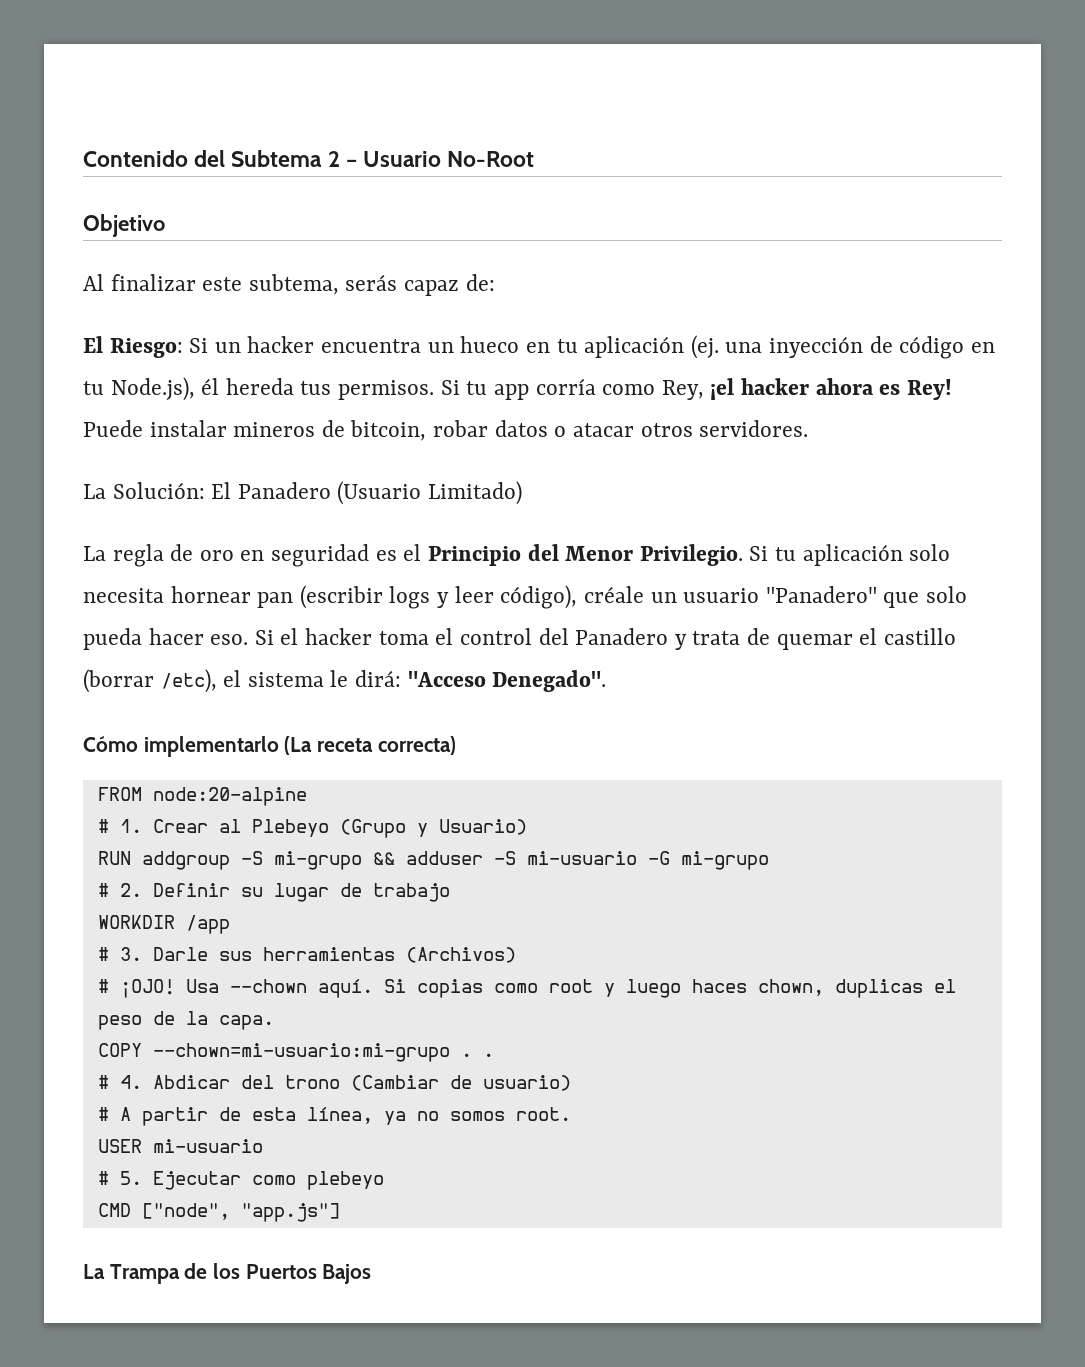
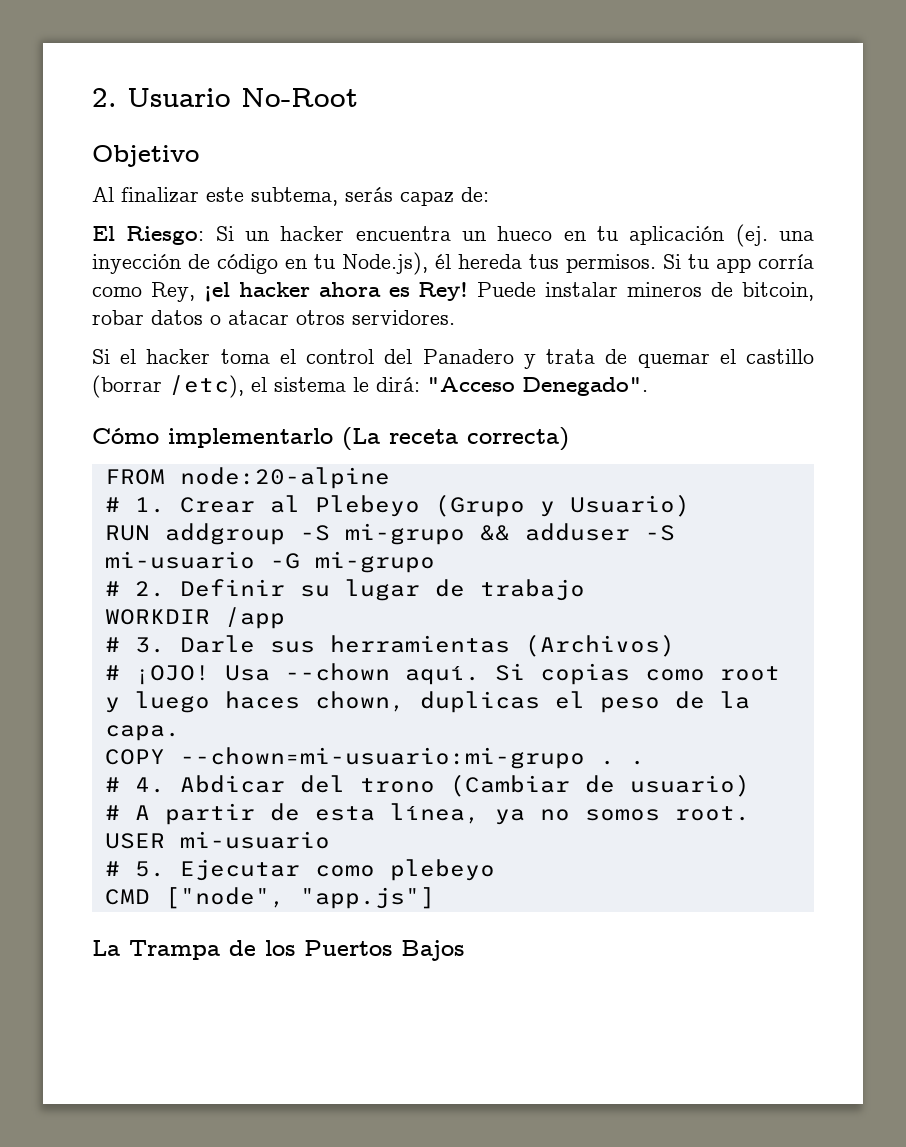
- Contenido del Subtema 2 – Usuario No-Root
+ 2. Usuario No-Root
- La Solución: El Panadero (Usuario Limitado)
- La regla de oro en seguridad es el Principio del Menor Privilegio. Si tu aplicación solo necesita hornear pan (escribir logs y leer código), créale un usuario "Panadero" que solo pueda hacer eso.

